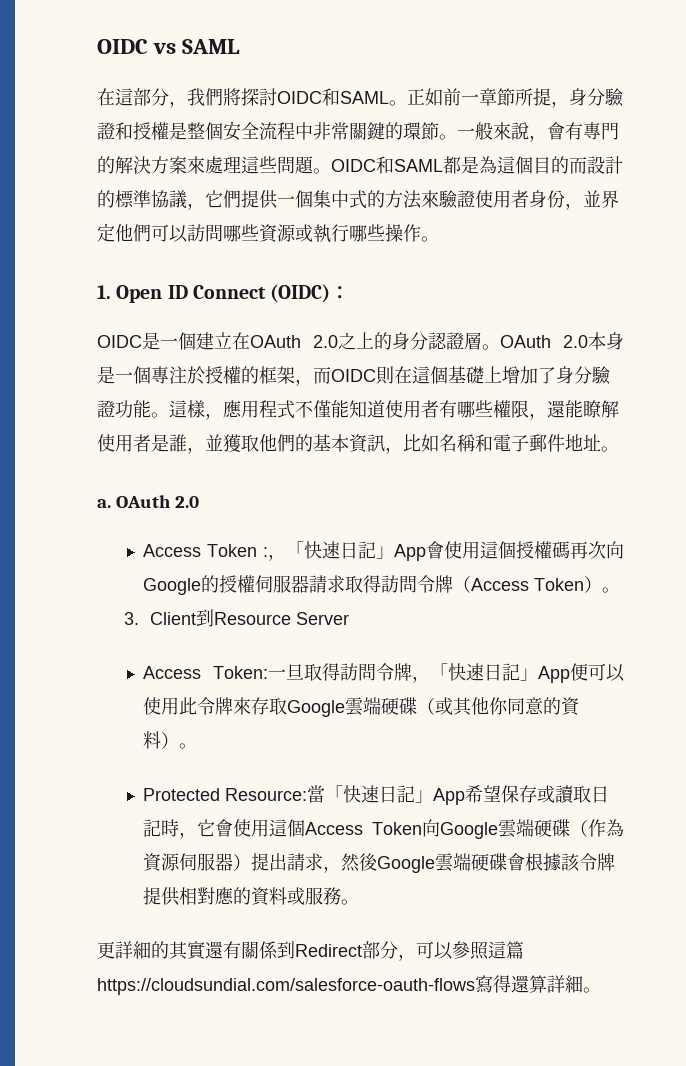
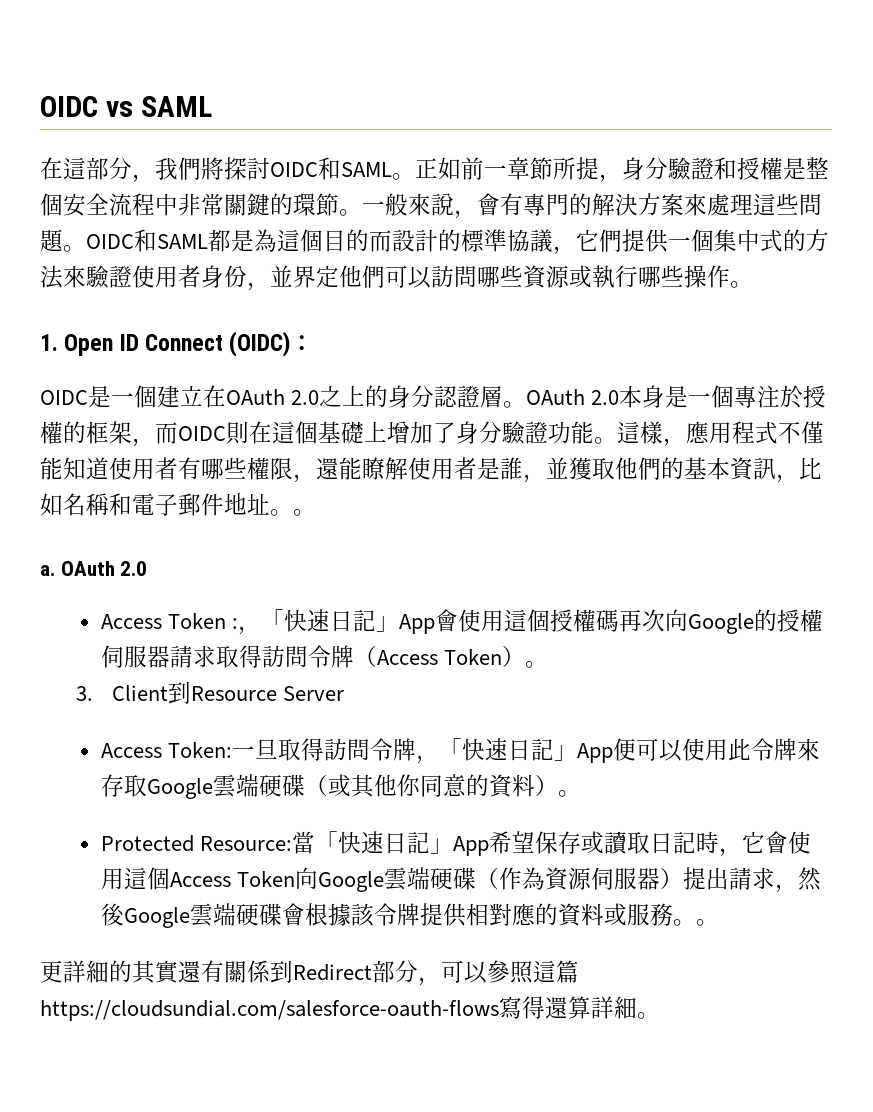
- 這樣，應用程式不僅能知道使用者有哪些權限，還能瞭解使用者是誰，並獲取他們的基本資訊，比如名稱和電子郵件地址。
+ 這樣，應用程式不僅能知道使用者有哪些權限，還能瞭解使用者是誰，並獲取他們的基本資訊，比如名稱和電子郵件地址。。
- Protected Resource:當「快速日記」App希望保存或讀取日記時，它會使用這個Access Token向Google雲端硬碟（作為資源伺服器）提出請求，然後Google雲端硬碟會根據該令牌提供相對應的資料或服務。
+ Protected Resource:當「快速日記」App希望保存或讀取日記時，它會使用這個Access Token向Google雲端硬碟（作為資源伺服器）提出請求，然後Google雲端硬碟會根據該令牌提供相對應的資料或服務。。

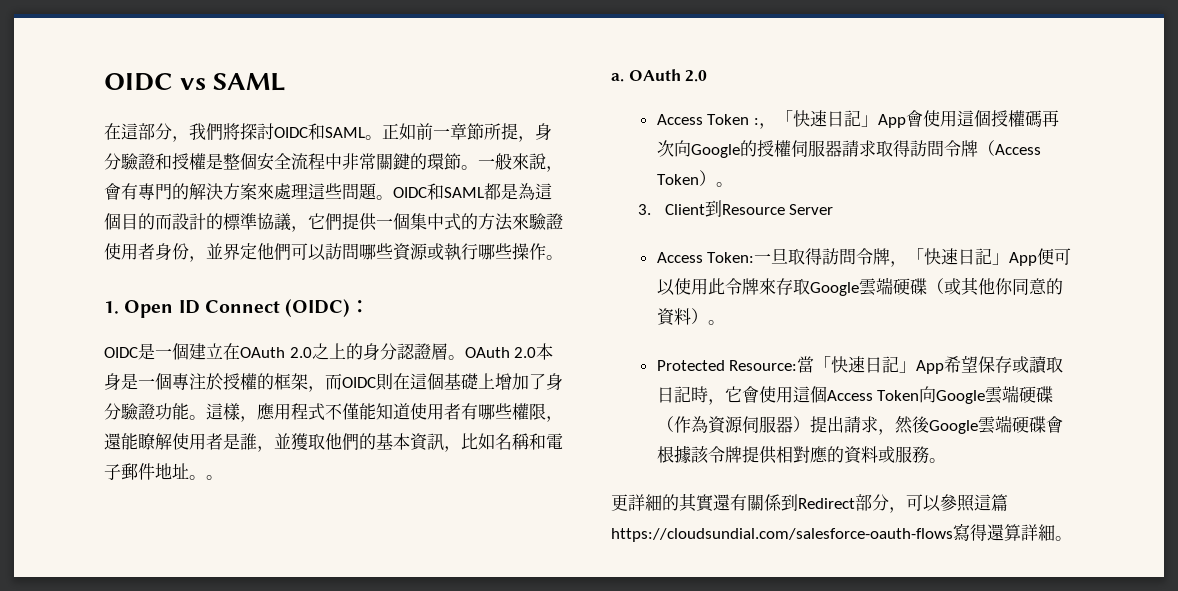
- Protected Resource:當「快速日記」App希望保存或讀取日記時，它會使用這個Access Token向Google雲端硬碟（作為資源伺服器）提出請求，然後Google雲端硬碟會根據該令牌提供相對應的資料或服務。。
+ Protected Resource:當「快速日記」App希望保存或讀取日記時，它會使用這個Access Token向Google雲端硬碟（作為資源伺服器）提出請求，然後Google雲端硬碟會根據該令牌提供相對應的資料或服務。

